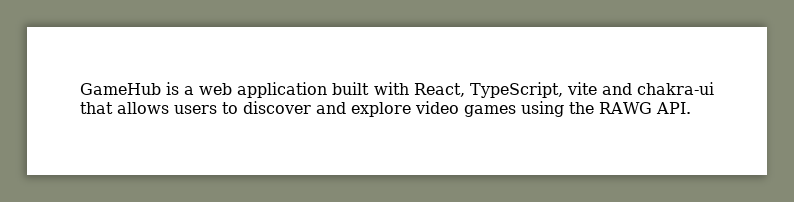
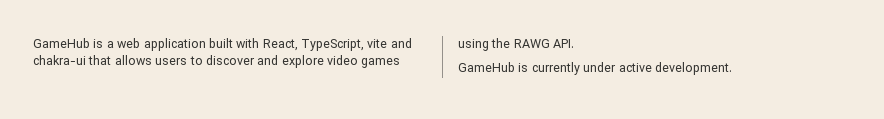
+ GameHub is currently under active development.

